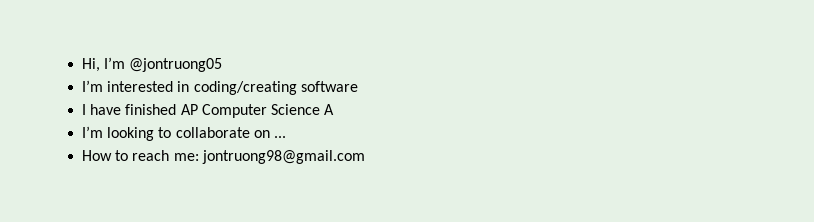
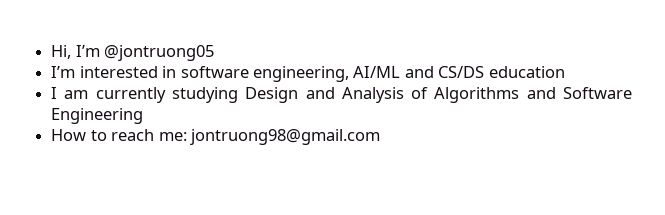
- I’m interested in coding/creating software
- I have finished AP Computer Science A
- I’m looking to collaborate on ...
+ I’m interested in software engineering, AI/ML and CS/DS education
+ I am currently studying Design and Analysis of Algorithms and Software Engineering

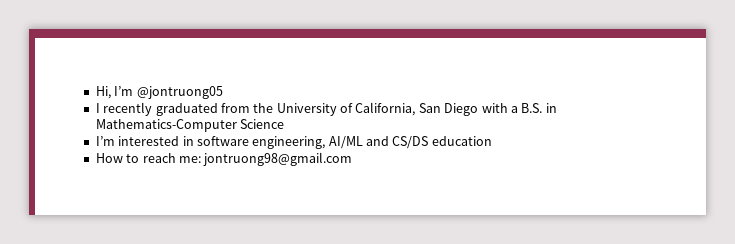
+ I recently graduated from the University of California, San Diego with a B.S. in Mathematics-Computer Science
- I am currently studying Design and Analysis of Algorithms and Software Engineering

